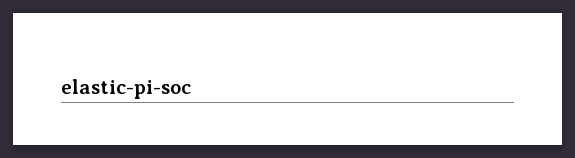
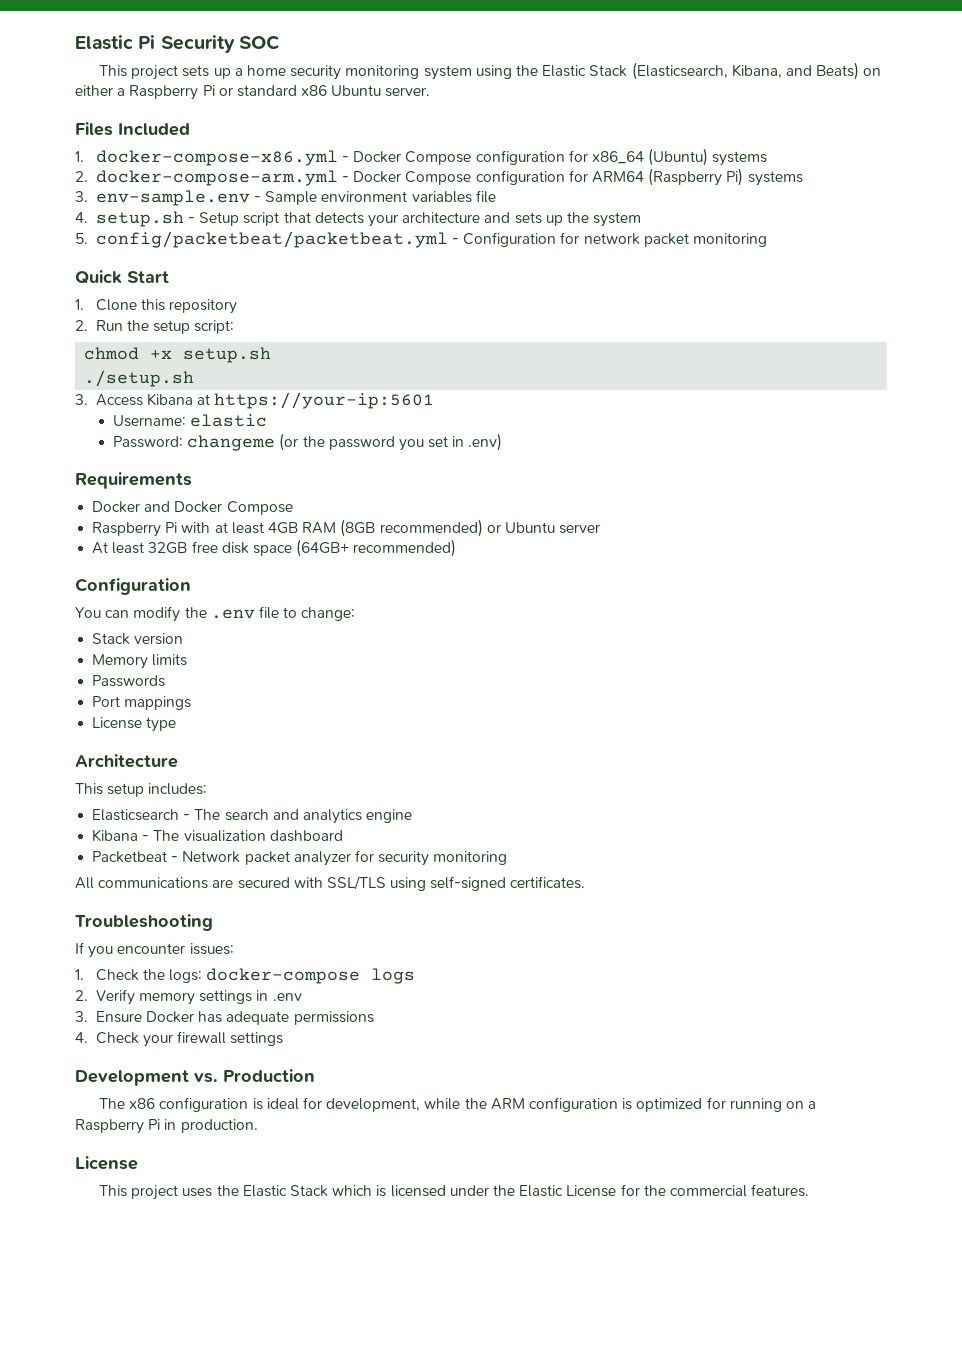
- elastic-pi-soc
+ Elastic Pi Security SOC
+ This project sets up a home security monitoring system using the Elastic Stack (Elasticsearch, Kibana, and Beats) on either a Raspberry Pi or standard x86 Ubuntu server.
+ Files Included
+ 1. docker-compose-x86.yml - Docker Compose configuration for x86_64 (Ubuntu) systems
+ 2. docker-compose-arm.yml - Docker Compose configuration for ARM64 (Raspberry Pi) systems
+ 3. env-sample.env - Sample environment variables file
+ 4. setup.sh - Setup script that detects your architecture and sets up the system
+ 5. config/packetbeat/packetbeat.yml - Configuration for network packet monitoring
+ Quick Start
+ 1. Clone this repository
+ 2. Run the setup script:
+ chmod +x setup.sh
+ ./setup.sh
+ 3. Access Kibana at https://your-ip:5601
+ Username: elastic
+ Password: changeme (or the password you set in .env)
+ Requirements
+ Docker and Docker Compose
+ Raspberry Pi with at least 4GB RAM (8GB recommended) or Ubuntu server
+ At least 32GB free disk space (64GB+ recommended)
+ Configuration
+ You can modify the .env file to change:
+ Stack version
+ Memory limits
+ Passwords
+ Port mappings
+ License type
+ Architecture
+ This setup includes:
+ Elasticsearch - The search and analytics engine
+ Kibana - The visualization dashboard
+ Packetbeat - Network packet analyzer for security monitoring
+ All communications are secured with SSL/TLS using self-signed certificates.
+ Troubleshooting
+ If you encounter issues:
+ 1. Check the logs: docker-compose logs
+ 2. Verify memory settings in .env
+ 3. Ensure Docker has adequate permissions
+ 4. Check your firewall settings
+ Development vs. Production
+ The x86 configuration is ideal for development, while the ARM configuration is optimized for running on a Raspberry Pi in production.
+ License
+ This project uses the Elastic Stack which is licensed under the Elastic License for the commercial features.

